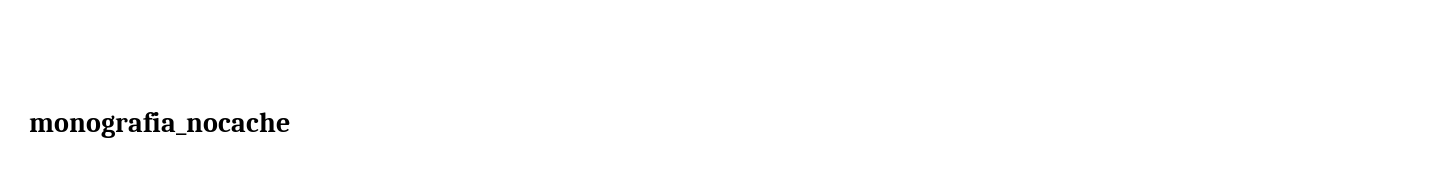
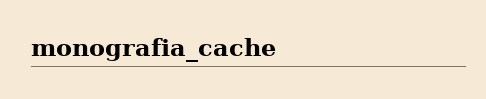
- monografia_nocache
+ monografia_cache

